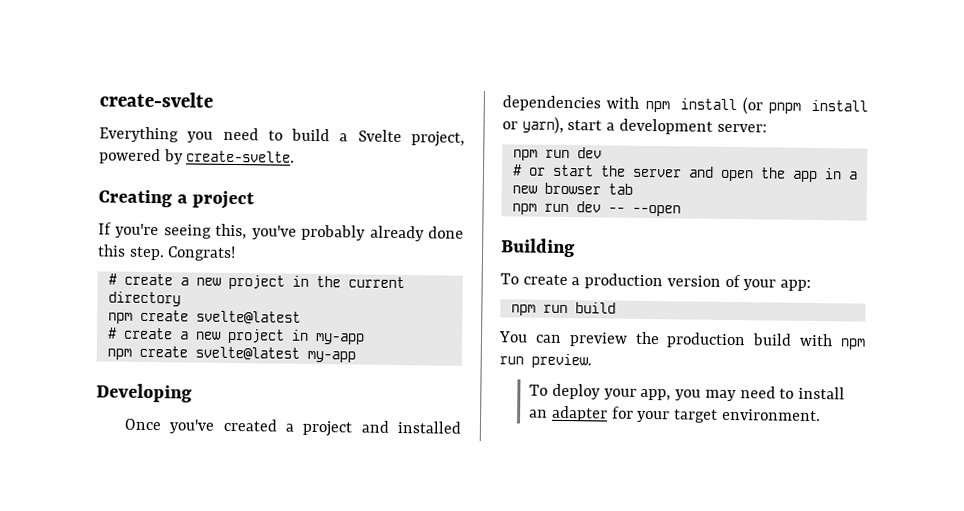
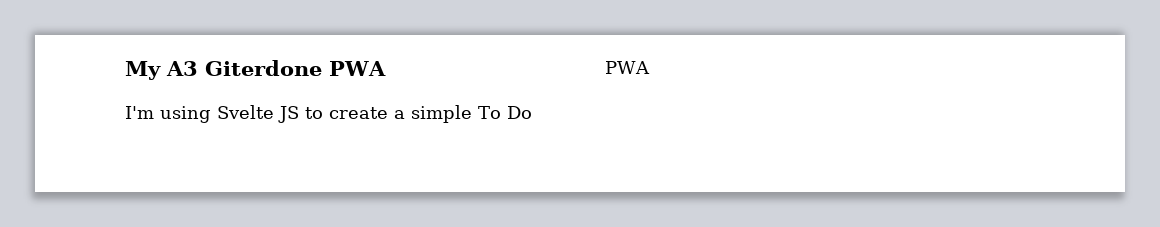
- create-svelte
- Everything you need to build a Svelte project, powered by create-svelte.
- Creating a project
- If you're seeing this, you've probably already done this step. Congrats!
- # create a new project in the current directory
- npm create svelte@latest
- # create a new project in my-app
- npm create svelte@latest my-app
- Developing
- Once you've created a project and installed dependencies with npm install (or pnpm install or yarn), start a development server:
- npm run dev
- # or start the server and open the app in a new browser tab
- npm run dev -- --open
- Building
- To create a production version of your app:
- npm run build
- You can preview the production build with npm run preview.
- To deploy your app, you may need to install an adapter for your target environment.
+ My A3 Giterdone PWA
+ I'm using Svelte JS to create a simple To Do PWA

